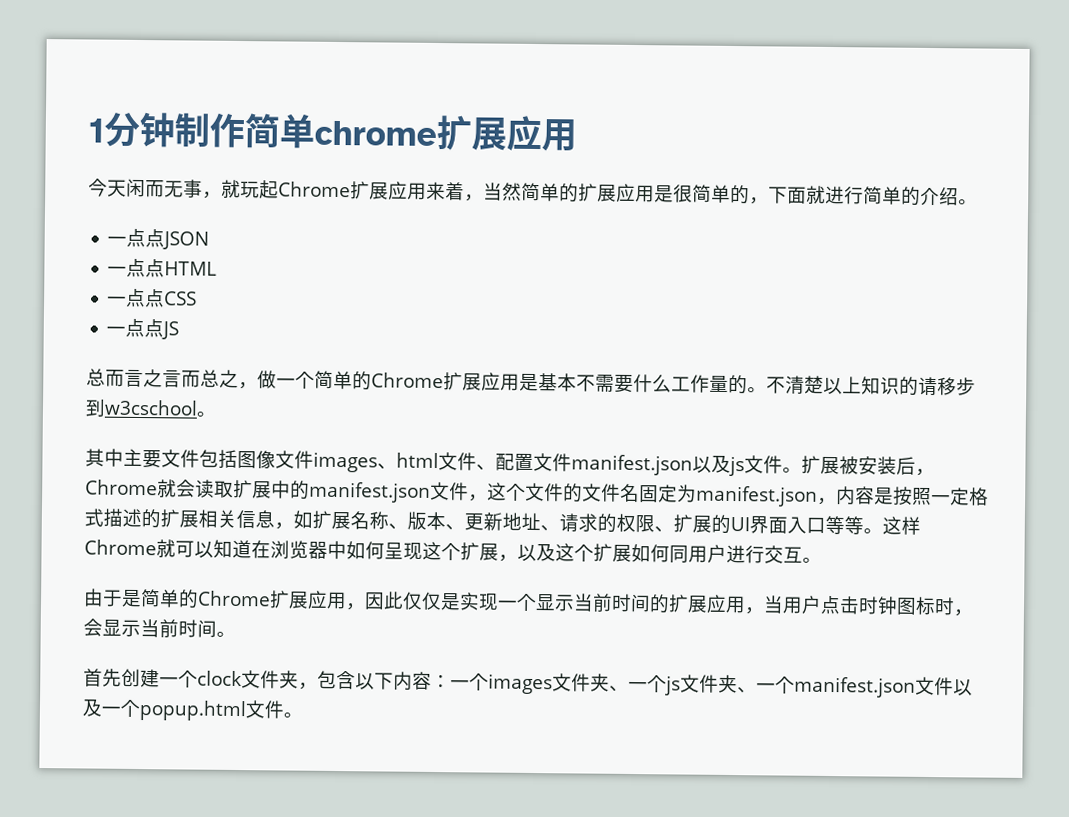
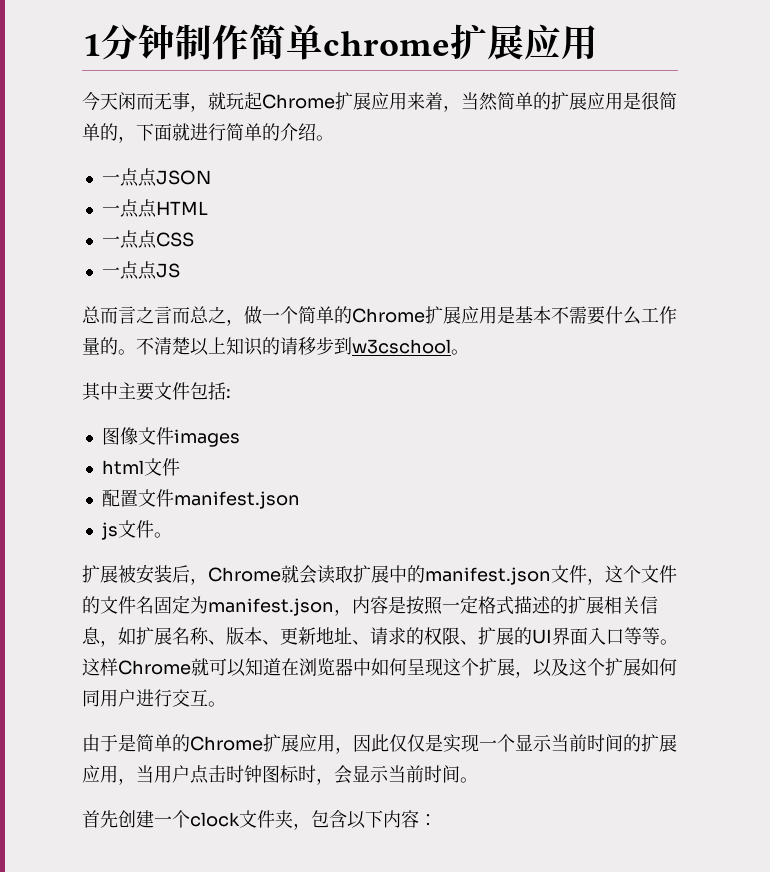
- 其中主要文件包括图像文件images、html文件、配置文件manifest.json以及js文件。扩展被安装后，Chrome就会读取扩展中的manifest.json文件，这个文件的文件名固定为manifest.json，内容是按照一定格式描述的扩展相关信息，如扩展名称、版本、更新地址、请求的权限、扩展的UI界面入口等等。
+ 其中主要文件包括:
+ 图像文件images
+ html文件
+ 配置文件manifest.json
+ js文件。
+ 扩展被安装后，Chrome就会读取扩展中的manifest.json文件，这个文件的文件名固定为manifest.json，内容是按照一定格式描述的扩展相关信息，如扩展名称、版本、更新地址、请求的权限、扩展的UI界面入口等等。
- 首先创建一个clock文件夹，包含以下内容：一个images文件夹、一个js文件夹、一个manifest.json文件以及一个popup.html文件。
+ 首先创建一个clock文件夹，包含以下内容：

